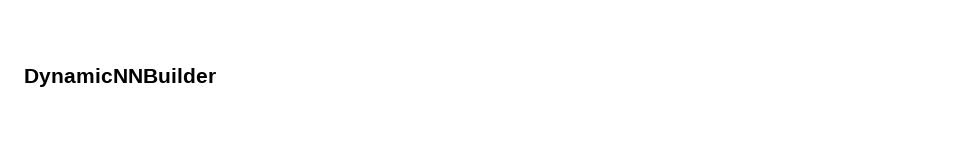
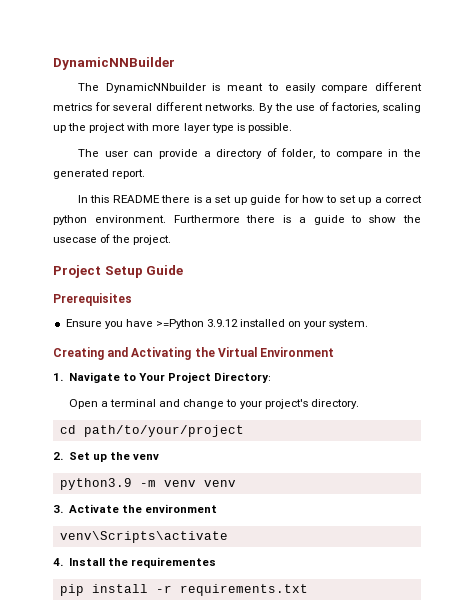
+ The DynamicNNbuilder is meant to easily compare different metrics for several different networks. By the use of factories, scaling up the project with more layer type is possible.
+ The user can provide a directory of folder, to compare in the generated report.
+ In this README there is a set up guide for how to set up a correct python environment. Furthermore there is a guide to show the usecase of the project.
+ Project Setup Guide
+ Prerequisites
+ Ensure you have >=Python 3.9.12 installed on your system.
+ Creating and Activating the Virtual Environment
+ 1. Navigate to Your Project Directory:
+ Open a terminal and change to your project's directory.
+ cd path/to/your/project
+ 2. Set up the venv
+ python3.9 -m venv venv
+ 3. Activate the environment
+ venv\Scripts\activate
+ 4. Install the requirementes
+ pip install -r requirements.txt

